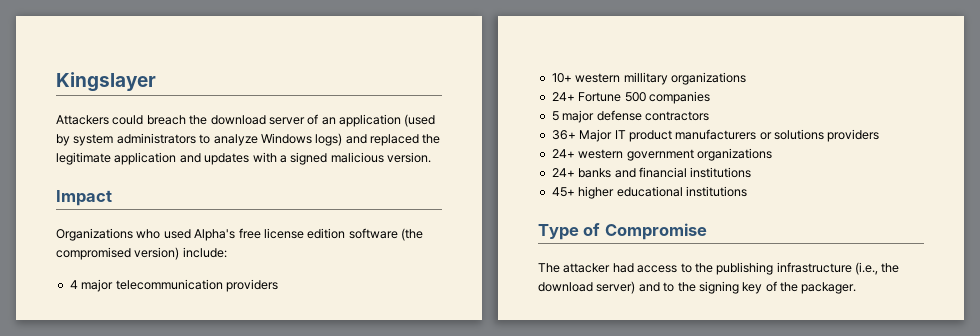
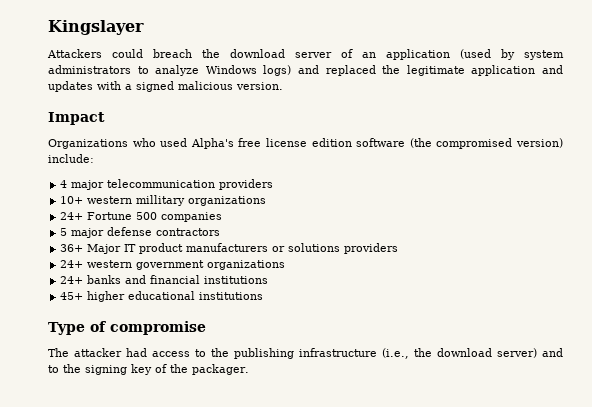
- Type of Compromise
+ Type of compromise

